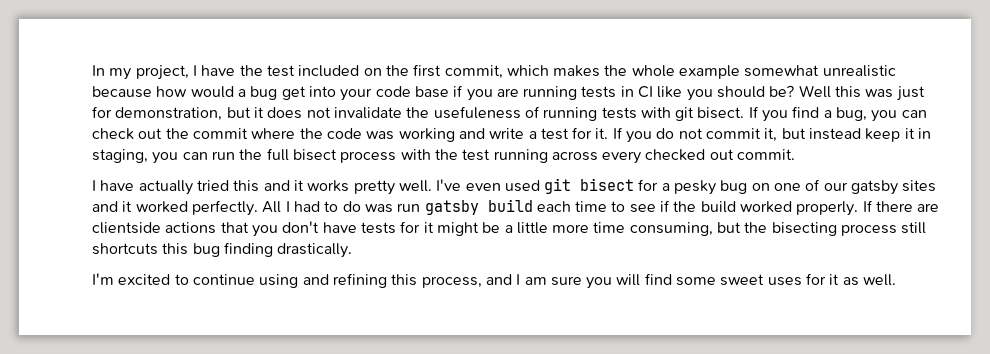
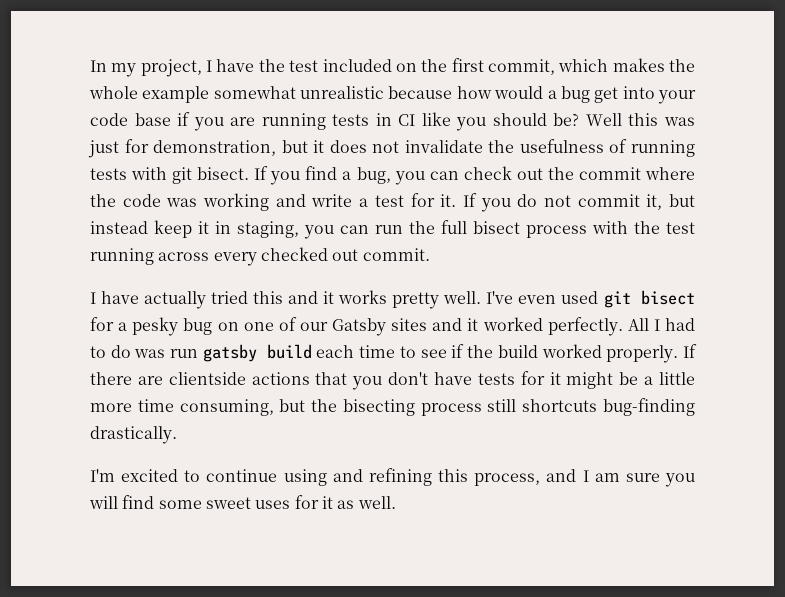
- Well this was just for demonstration, but it does not invalidate the usefuleness of running tests with git bisect.
+ Well this was just for demonstration, but it does not invalidate the usefulness of running tests with git bisect.
- I've even used git bisect for a pesky bug on one of our gatsby sites and it worked perfectly.
+ I've even used git bisect for a pesky bug on one of our Gatsby sites and it worked perfectly.
- If there are clientside actions that you don't have tests for it might be a little more time consuming, but the bisecting process still shortcuts this bug finding drastically.
+ If there are clientside actions that you don't have tests for it might be a little more time consuming, but the bisecting process still shortcuts bug-finding drastically.

